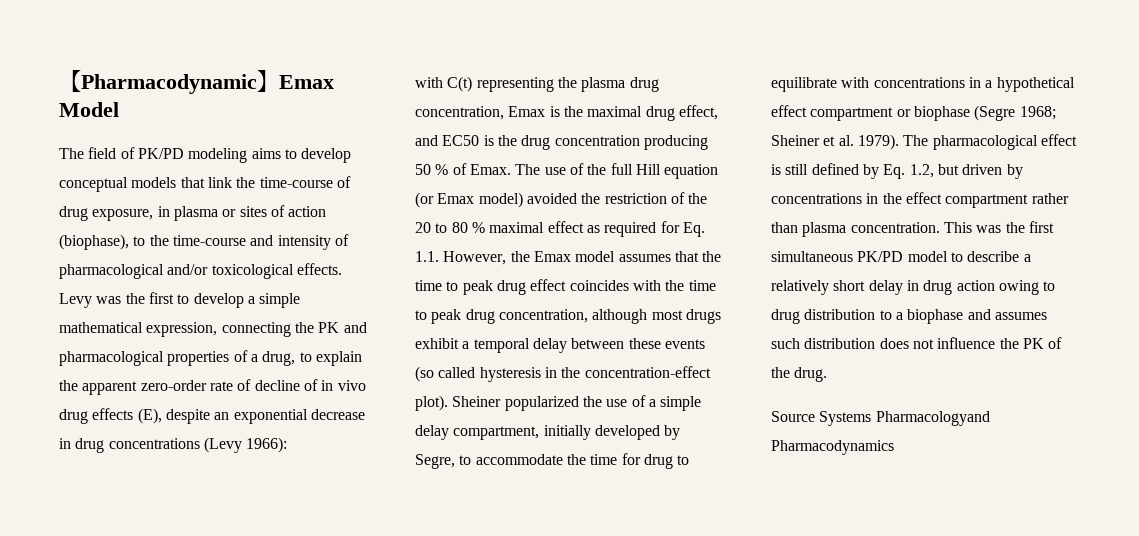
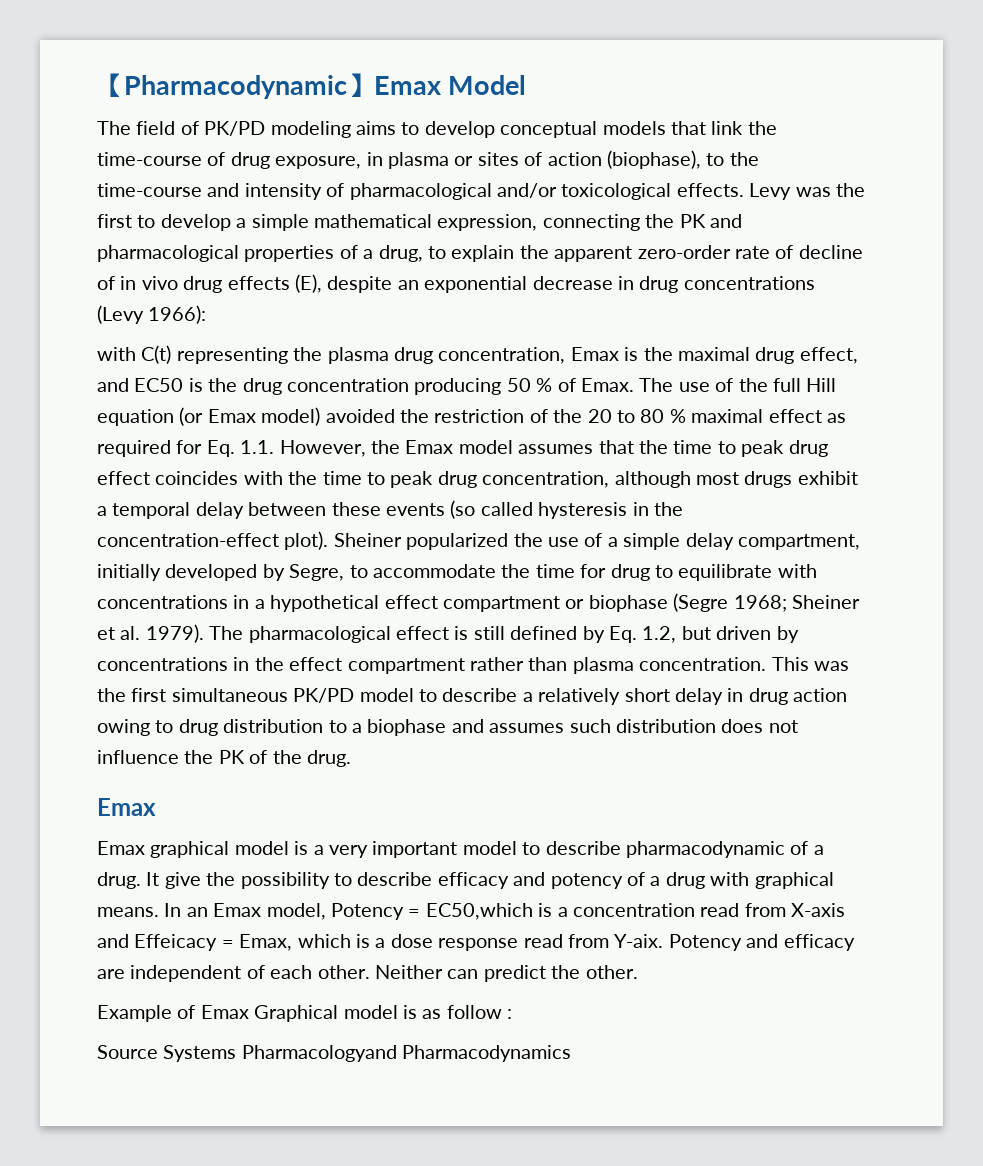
  This was the first simultaneous PK/PD model to describe a relatively short delay in drug action owing to drug distribution to a biophase and assumes such distribution does not influence the PK of the drug.
+ Emax
+ Emax graphical model is a very important model to describe pharmacodynamic of a drug. It give the possibility to describe efficacy and potency of a drug with graphical means. In an Emax model, Potency = EC50,which is a concentration read from X-axis and Effeicacy = Emax, which is a dose response read from Y-aix. Potency and efficacy are independent of each other. Neither can predict the other.
+ Example of Emax Graphical model is as follow :

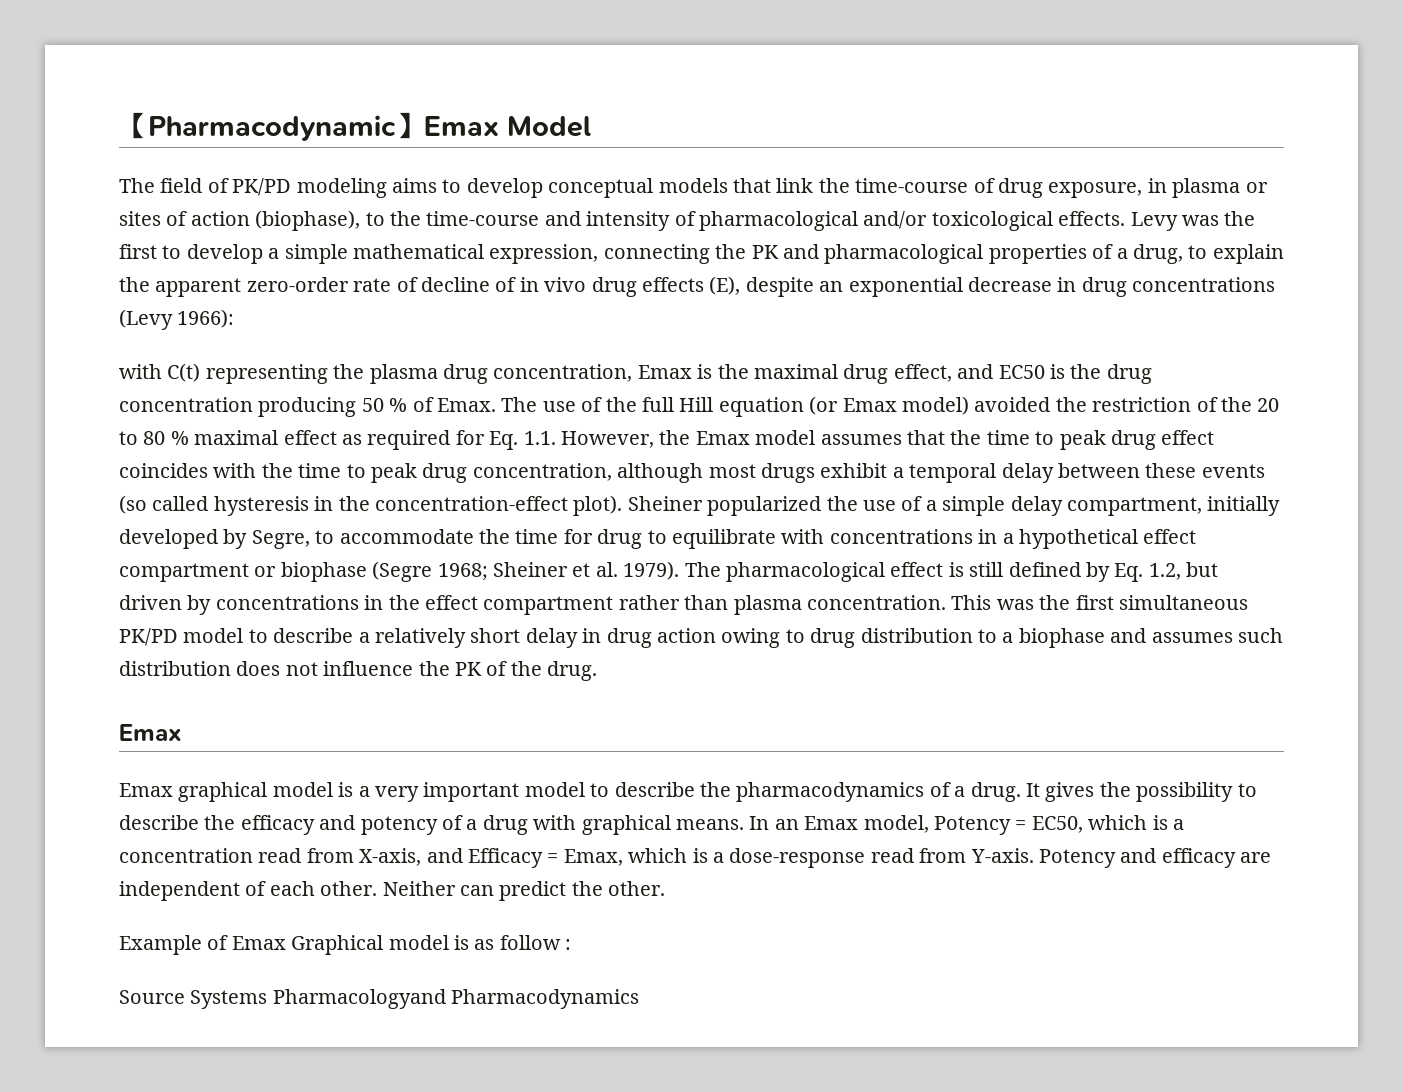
- Emax graphical model is a very important model to describe pharmacodynamic of a drug.
+ Emax graphical model is a very important model to describe the pharmacodynamics of a drug.
- It give the possibility to describe efficacy and potency of a drug with graphical means.
+ It gives the possibility to describe the efficacy and potency of a drug with graphical means.
- In an Emax model, Potency = EC50,which is a concentration read from X-axis and Effeicacy = Emax, which is a dose response read from Y-aix.
+ In an Emax model, Potency = EC50, which is a concentration read from X-axis, and Efficacy = Emax, which is a dose-response read from Y-axis.

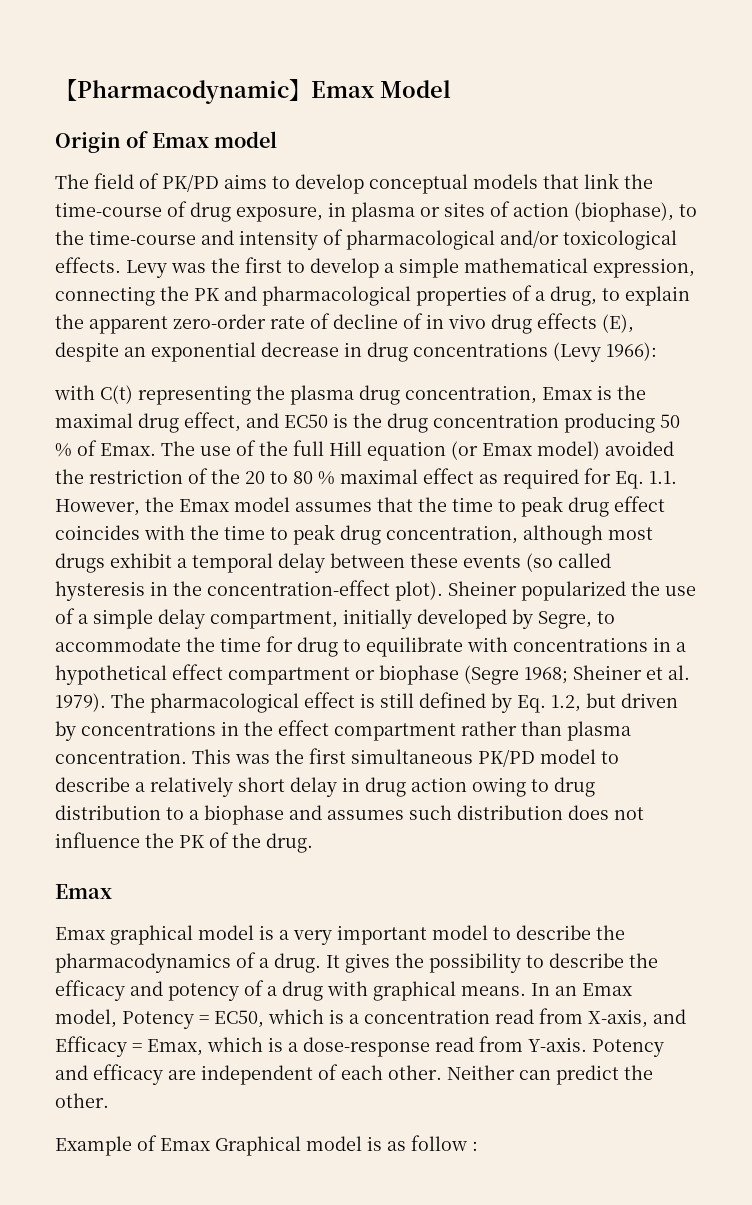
+ Origin of Emax model
- The field of PK/PD modeling aims to develop conceptual models that link the time-course of drug exposure, in plasma or sites of action (biophase), to the time-course and intensity of pharmacological and/or toxicological effects.
+ The field of PK/PD aims to develop conceptual models that link the time-course of drug exposure, in plasma or sites of action (biophase), to the time-course and intensity of pharmacological and/or toxicological effects.
- Source Systems Pharmacologyand Pharmacodynamics

